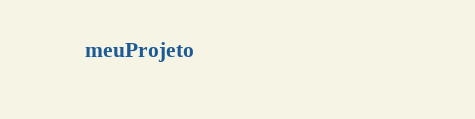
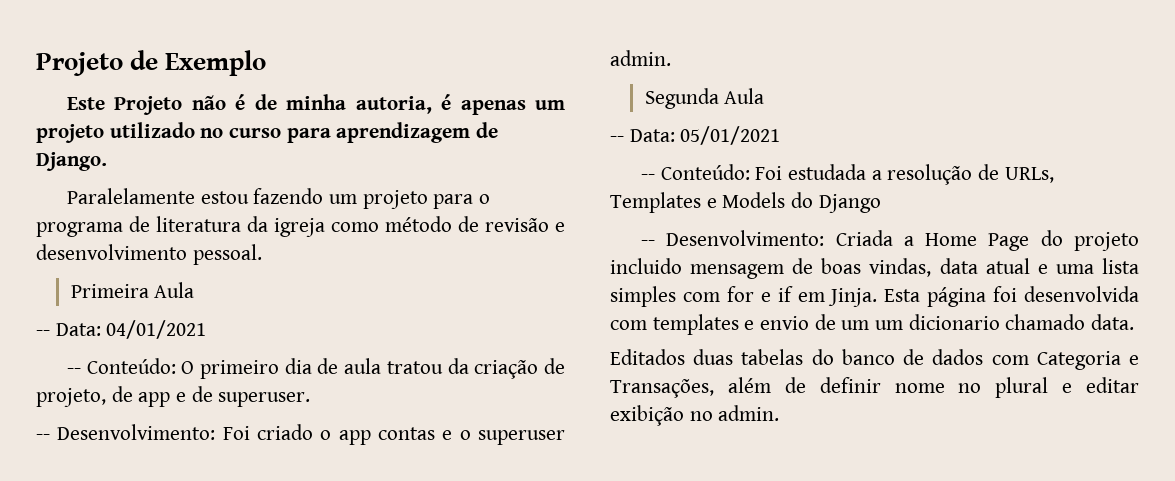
- meuProjeto
+ Projeto de Exemplo
+ Este Projeto não é de minha autoria, é apenas um projeto utilizado no curso para aprendizagem de Django.
+ Paralelamente estou fazendo um projeto para o programa de literatura da igreja como método de revisão e desenvolvimento pessoal.
+ Primeira Aula
+ -- Data: 04/01/2021
+ -- Conteúdo: O primeiro dia de aula tratou da criação de projeto, de app e de superuser.
+ -- Desenvolvimento: Foi criado o app contas e o superuser admin.
+ Segunda Aula
+ -- Data: 05/01/2021
+ -- Conteúdo: Foi estudada a resolução de URLs, Templates e Models do Django
+ -- Desenvolvimento: Criada a Home Page do projeto incluido mensagem de boas vindas, data atual e uma lista simples com for e if em Jinja. Esta página foi desenvolvida com templates e envio de um um dicionario chamado data.
+ Editados duas tabelas do banco de dados com Categoria e Transações, além de definir nome no plural e editar exibição no admin.

